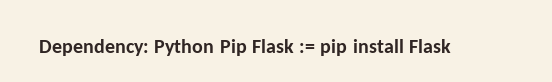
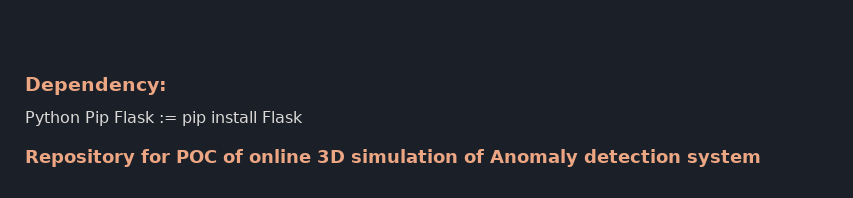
- Dependency: Python Pip Flask := pip install Flask
+ Dependency:
+ Python Pip Flask := pip install Flask
+ Repository for POC of online 3D simulation of Anomaly detection system

